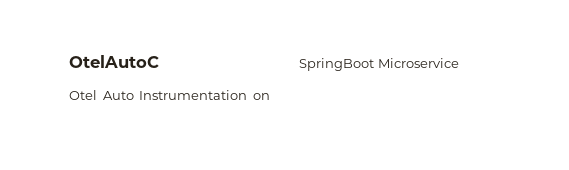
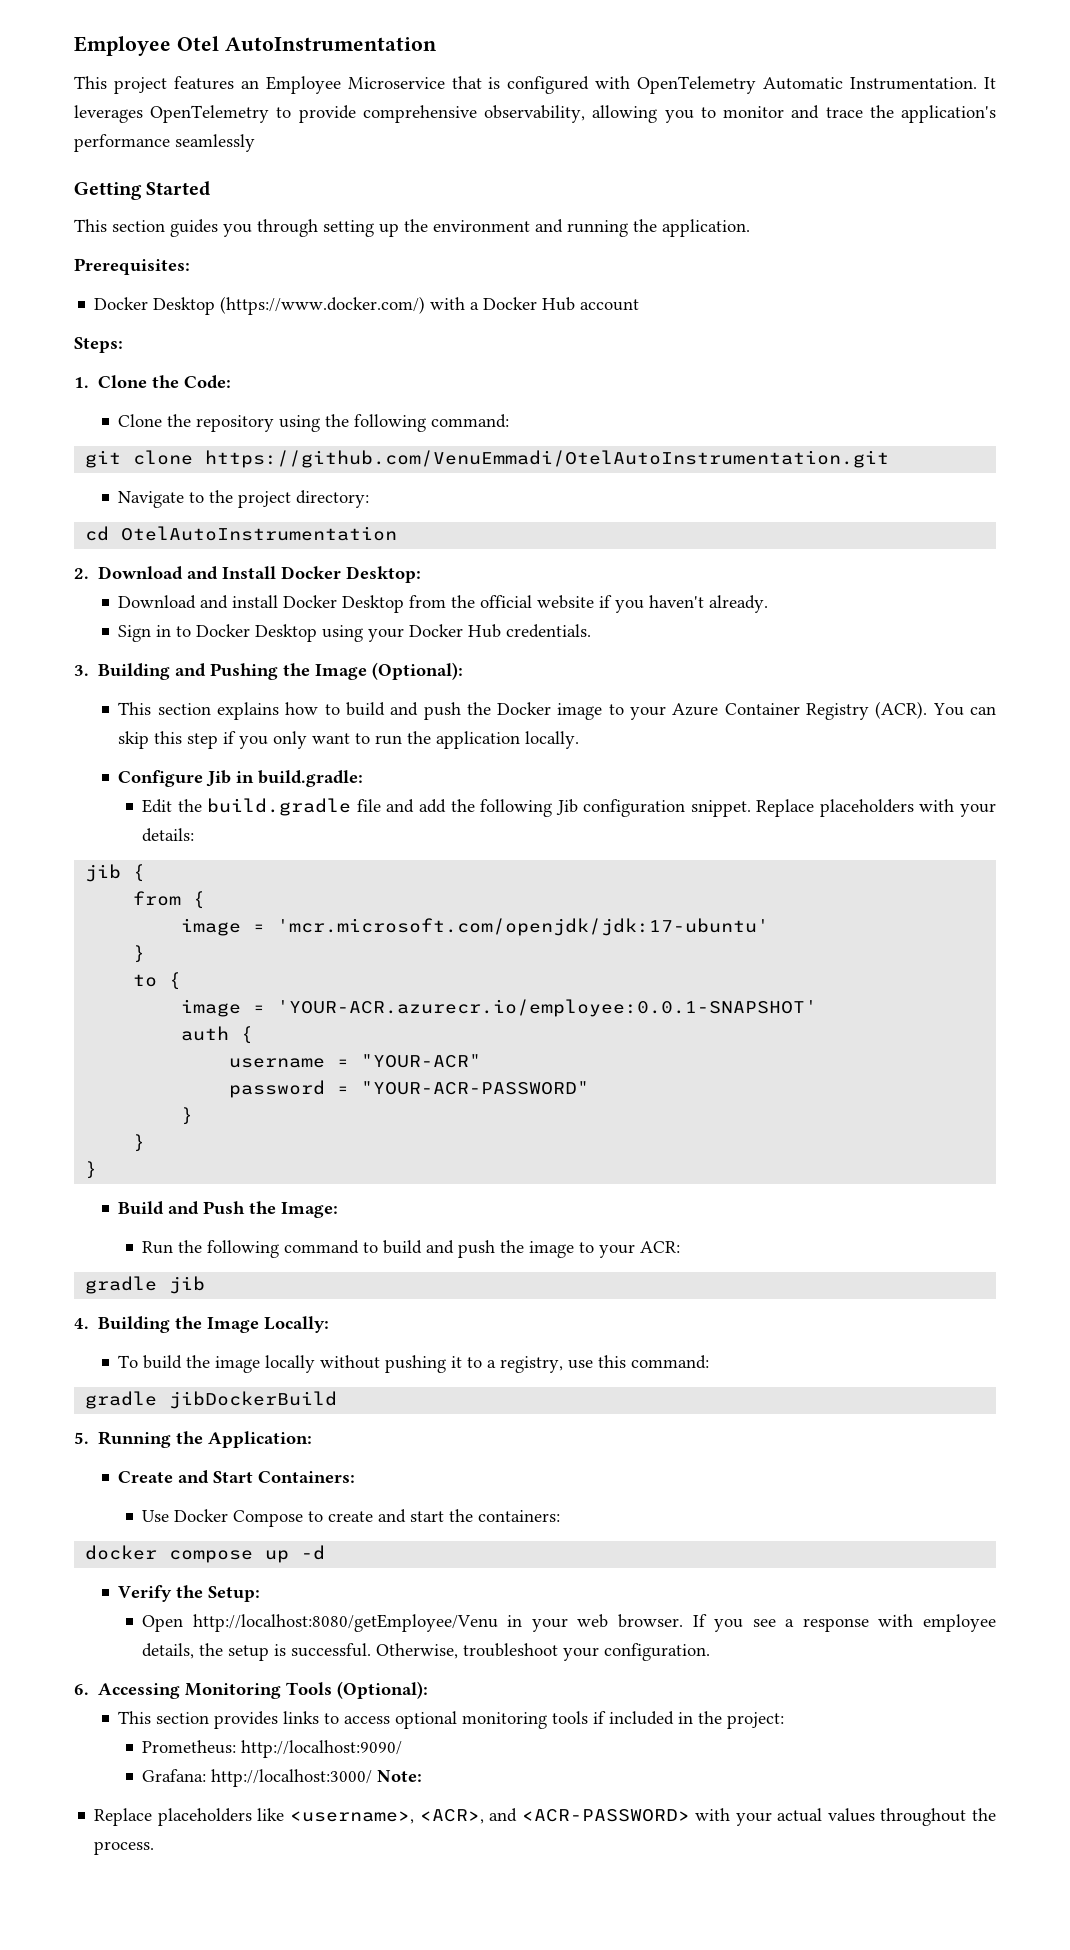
- OtelAutoC
- Otel Auto Instrumentation on SpringBoot Microservice
+ Employee Otel AutoInstrumentation
+ This project features an Employee Microservice that is configured with OpenTelemetry Automatic Instrumentation. It leverages OpenTelemetry to provide comprehensive observability, allowing you to monitor and trace the application's performance seamlessly
+ Getting Started
+ This section guides you through setting up the environment and running the application.
+ Prerequisites:
+ Docker Desktop (https://www.docker.com/) with a Docker Hub account
+ Steps:
+ 1. Clone the Code:
+ Clone the repository using the following command:
+ git clone https://github.com/VenuEmmadi/OtelAutoInstrumentation.git
+ Navigate to the project directory:
+ cd OtelAutoInstrumentation
+ 2. Download and Install Docker Desktop:
+ Download and install Docker Desktop from the official website if you haven't already.
+ Sign in to Docker Desktop using your Docker Hub credentials.
+ 3. Building and Pushing the Image (Optional):
+ This section explains how to build and push the Docker image to your Azure Container Registry (ACR). You can skip this step if you only want to run the application locally.
+ Configure Jib in build.gradle:
+ Edit the build.gradle file and add the following Jib configuration snippet. Replace placeholders with your details:
+ jib {
+ from {
+ image = 'mcr.microsoft.com/openjdk/jdk:17-ubuntu'
+ }
+ to {
+ image = 'YOUR-ACR.azurecr.io/employee:0.0.1-SNAPSHOT'
+ auth {
+ username = "YOUR-ACR"
+ password = "YOUR-ACR-PASSWORD"
+ }
+ }
+ }
+ Build and Push the Image:
+ Run the following command to build and push the image to your ACR:
+ gradle jib
+ 4. Building the Image Locally:
+ To build the image locally without pushing it to a registry, use this command:
+ gradle jibDockerBuild
+ 5. Running the Application:
+ Create and Start Containers:
+ Use Docker Compose to create and start the containers:
+ docker compose up -d
+ Verify the Setup:
+ Open http://localhost:8080/getEmployee/Venu in your web browser. If you see a response with employee details, the setup is successful. Otherwise, troubleshoot your configuration.
+ 6. Accessing Monitoring Tools (Optional):
+ This section provides links to access optional monitoring tools if included in the project:
+ Prometheus: http://localhost:9090/
+ Grafana: http://localhost:3000/ Note:
+ Replace placeholders like <username>, <ACR>, and <ACR-PASSWORD> with your actual values throughout the process.

